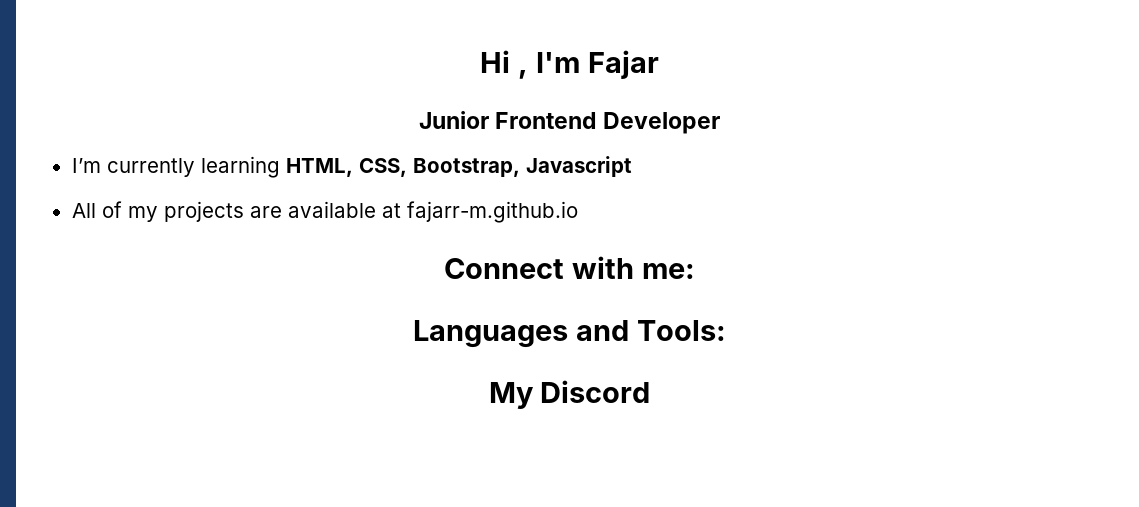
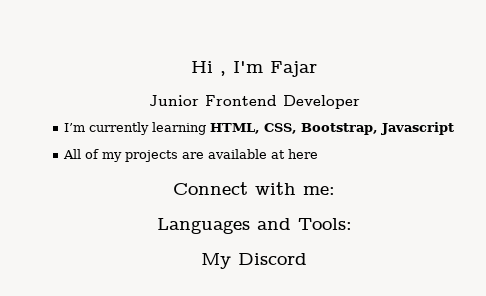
- All of my projects are available at fajarr-m.github.io
+ All of my projects are available at here

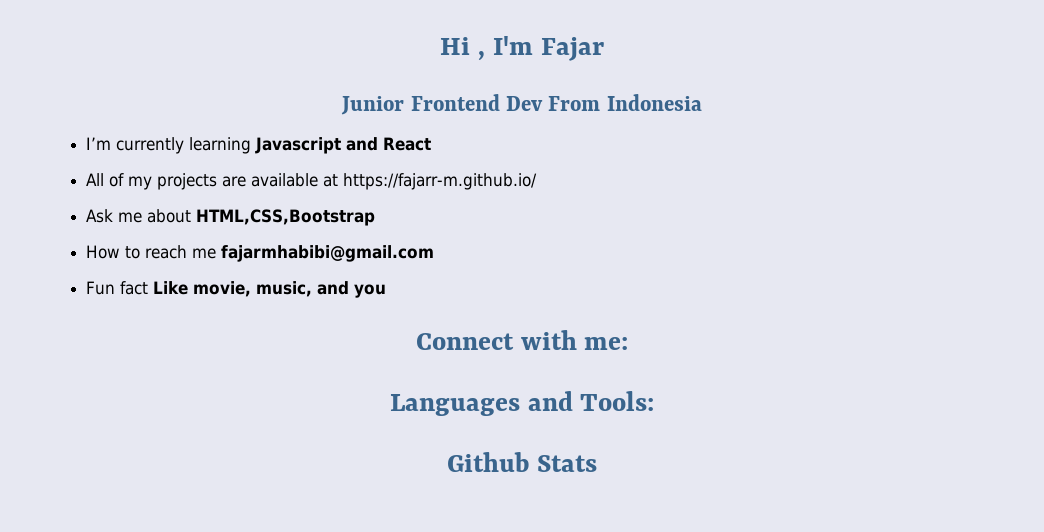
- Junior Frontend Developer
+ Junior Frontend Dev From Indonesia
- I’m currently learning HTML, CSS, Bootstrap, Javascript
+ I’m currently learning Javascript and React
- All of my projects are available at here
+ All of my projects are available at https://fajarr-m.github.io/
+ Ask me about HTML,CSS,Bootstrap
+ How to reach me fajarmhabibi@gmail.com
+ Fun fact Like movie, music, and you
- My Discord
+ Github Stats

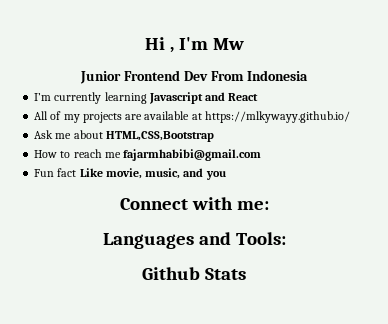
- Hi , I'm Fajar
+ Hi , I'm Mw
- All of my projects are available at https://fajarr-m.github.io/
+ All of my projects are available at https://mlkywayy.github.io/

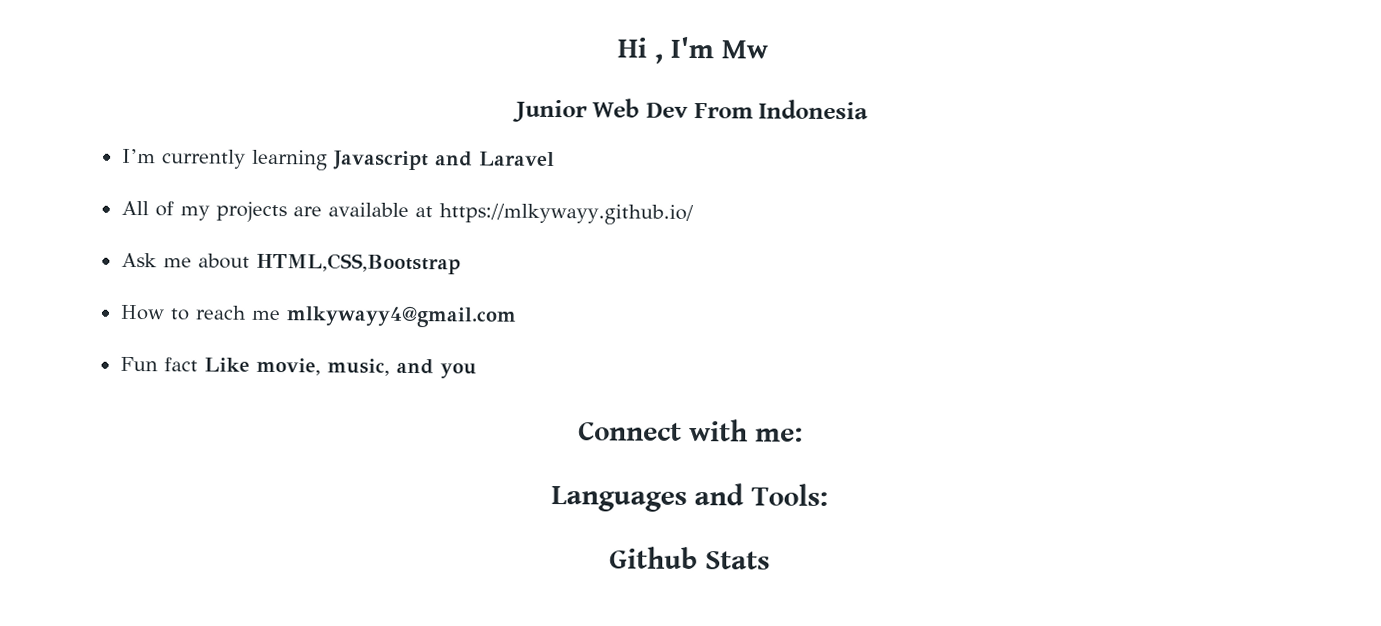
- Junior Frontend Dev From Indonesia
+ Junior Web Dev From Indonesia
- I’m currently learning Javascript and React
+ I’m currently learning Javascript and Laravel
- How to reach me fajarmhabibi@gmail.com
+ How to reach me mlkywayy4@gmail.com

